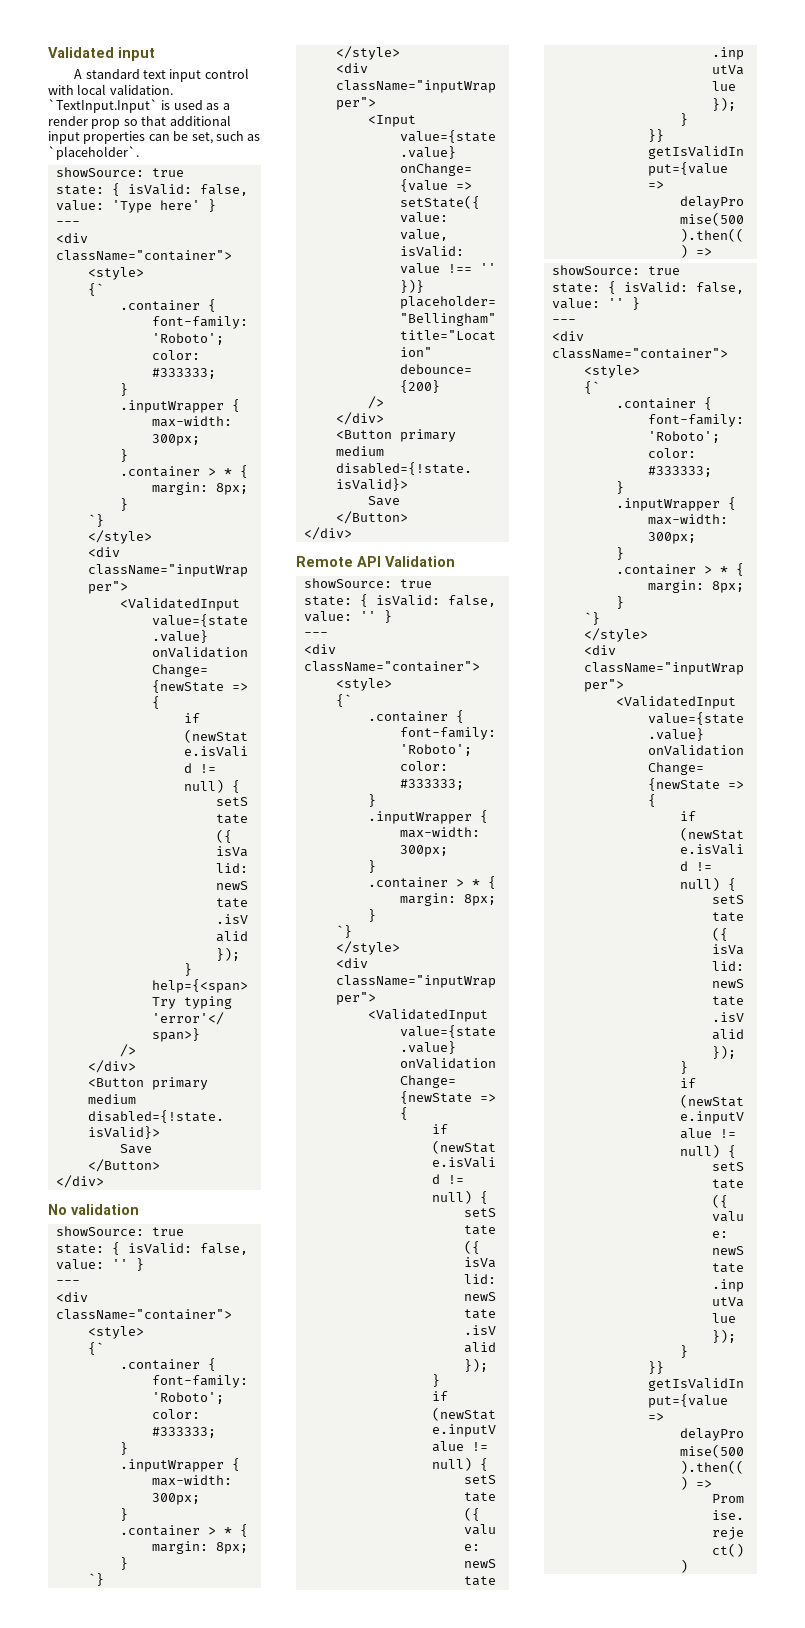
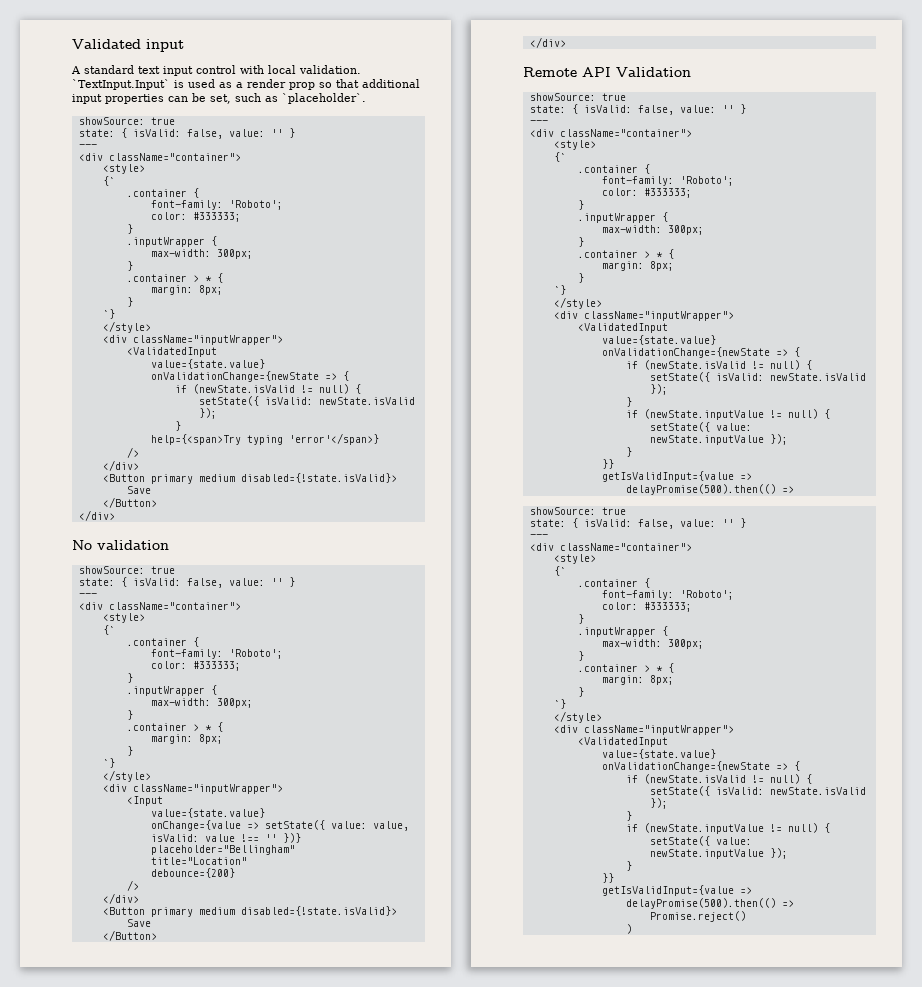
  `TextInput.Input` is used as a render prop so that additional input properties can be set, such as `placeholder`.
  showSource: true
- state: { isValid: false, value: 'Type here' }
+ state: { isValid: false, value: '' }

